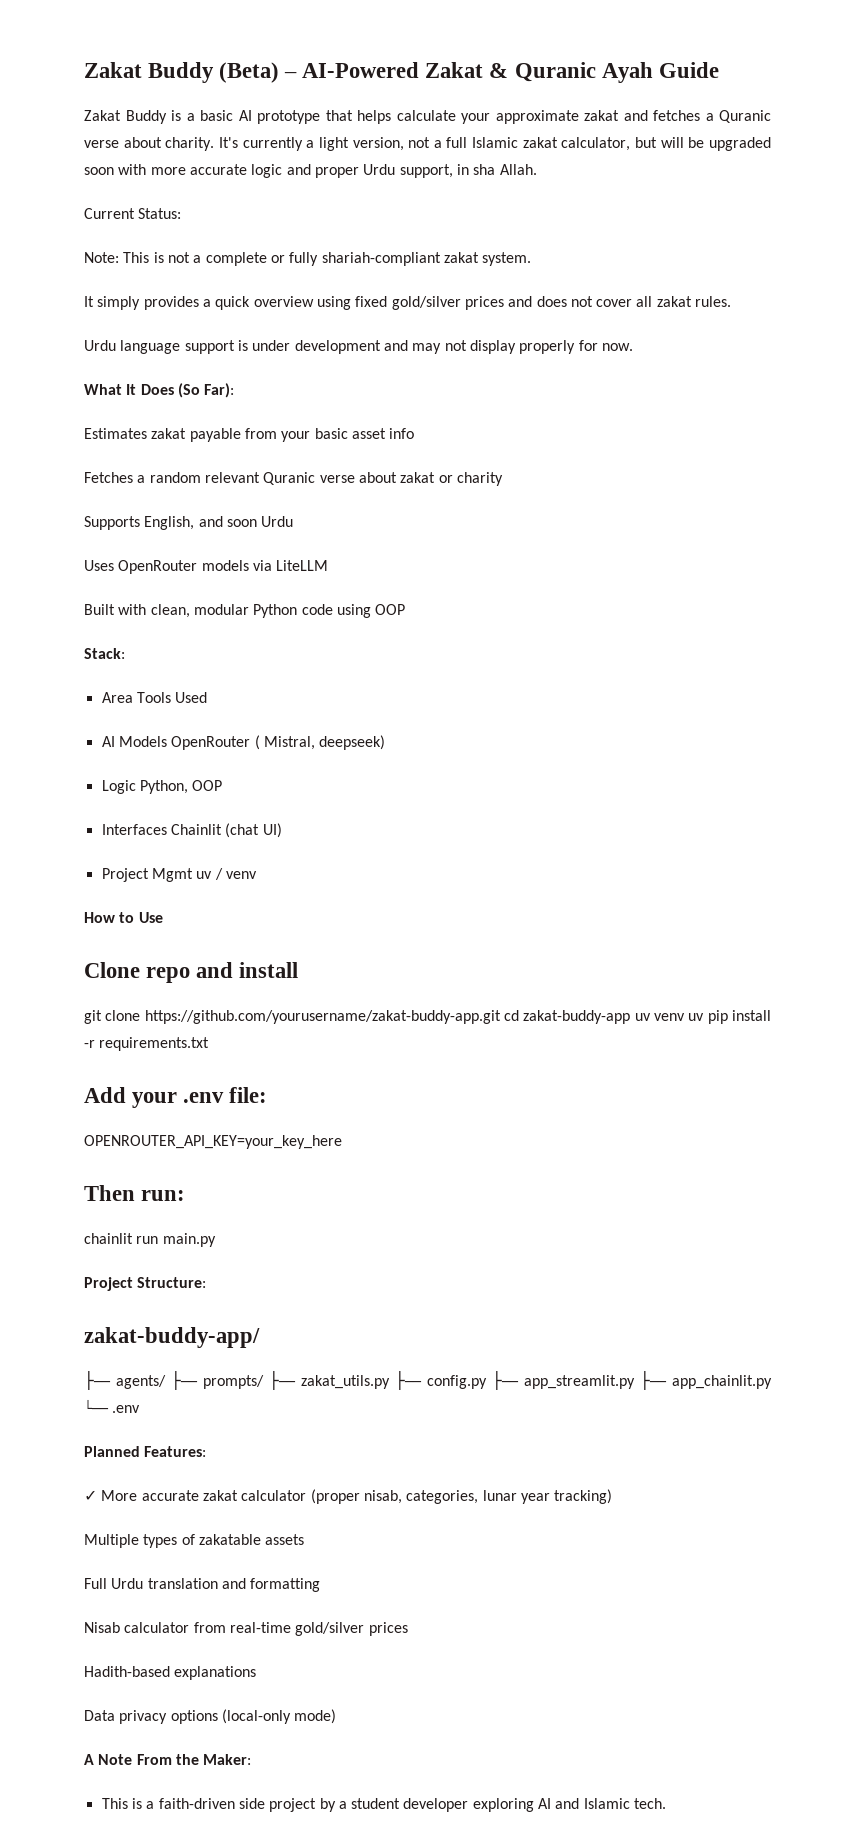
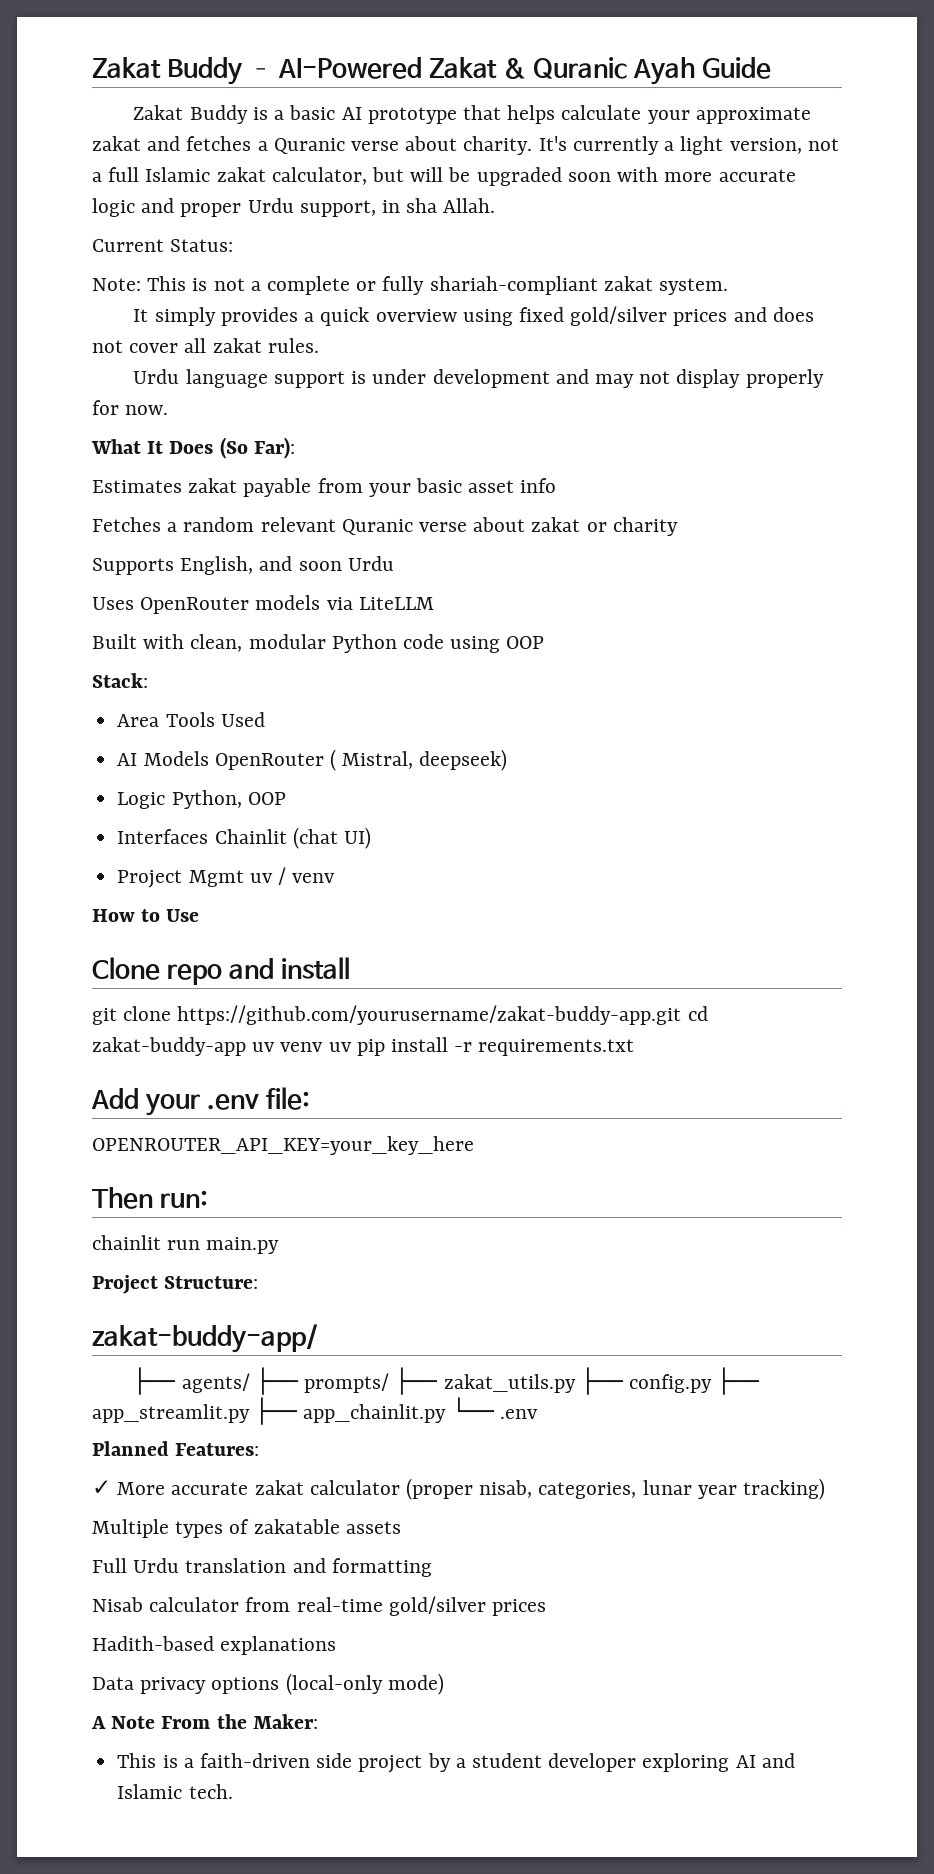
- Zakat Buddy (Beta) – AI-Powered Zakat & Quranic Ayah Guide
+ Zakat Buddy – AI-Powered Zakat & Quranic Ayah Guide

